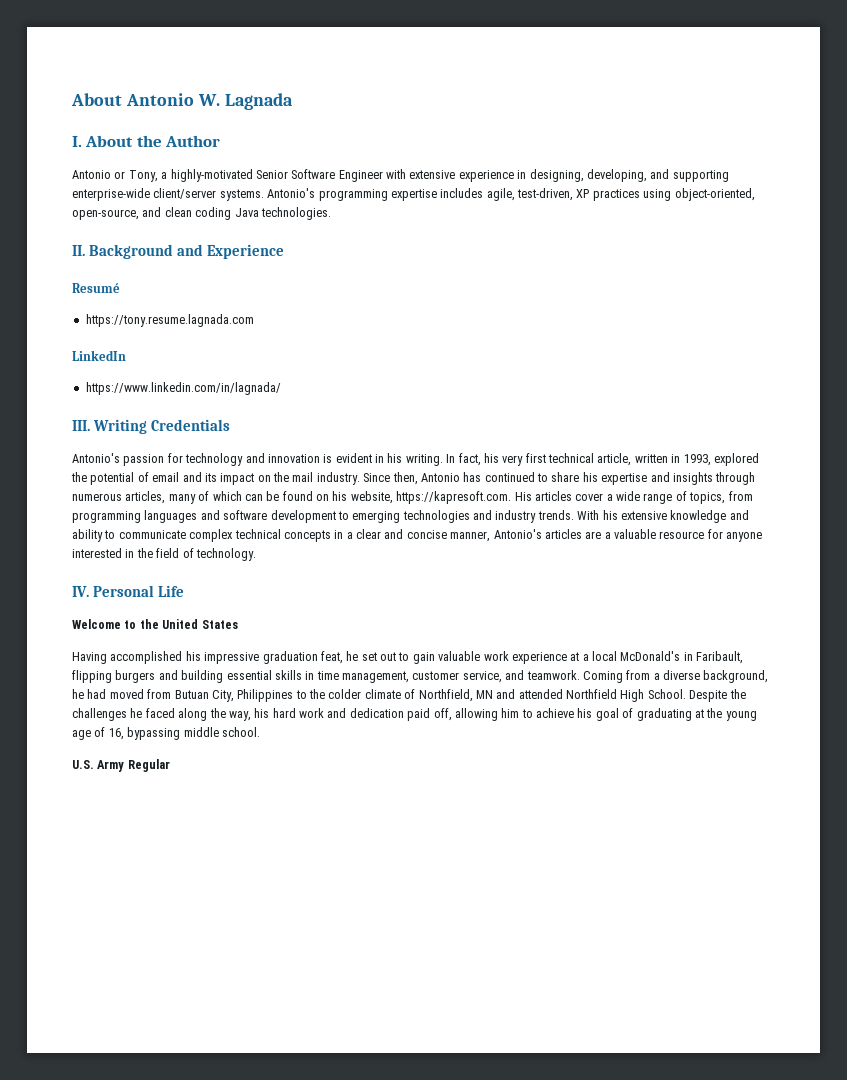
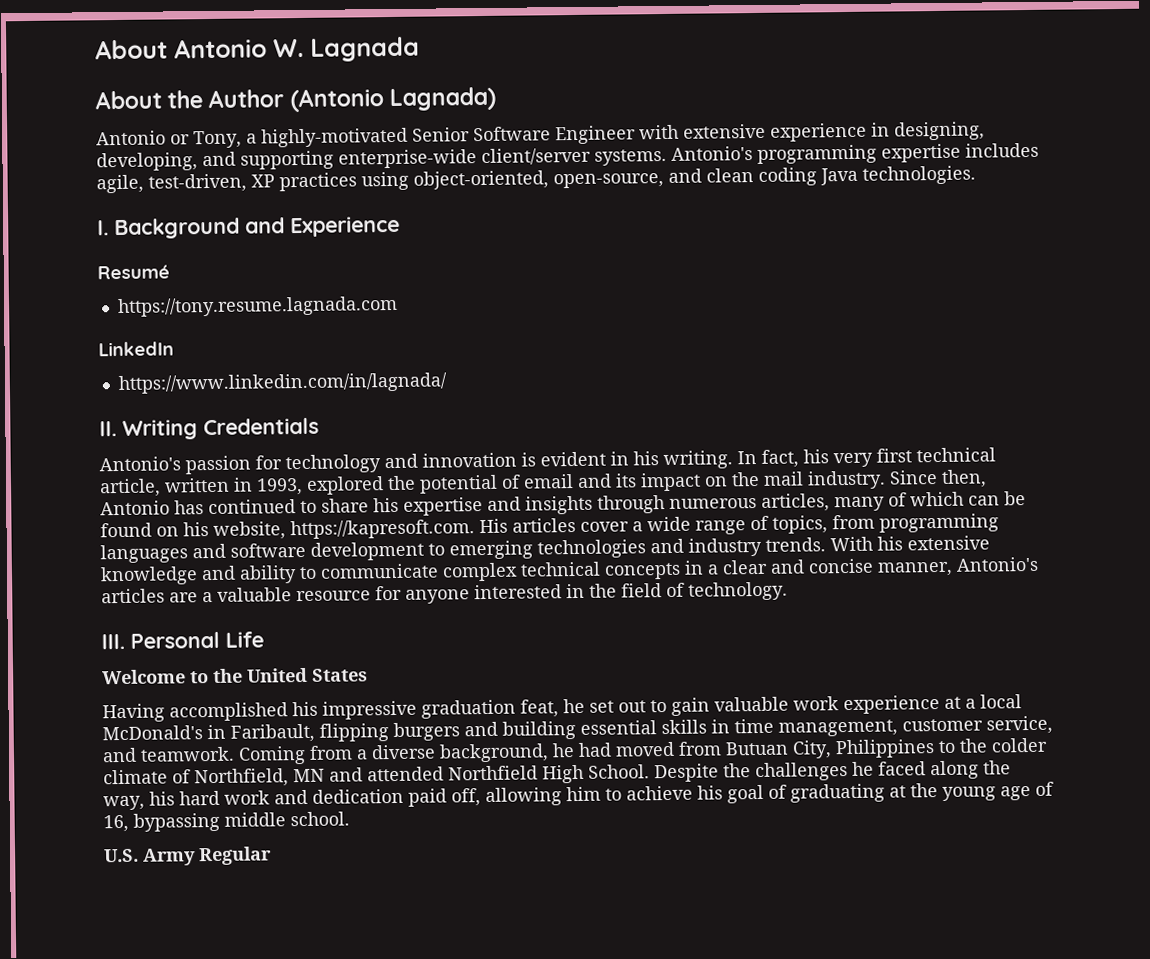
- I. About the Author
+ About the Author (Antonio Lagnada)
- II. Background and Experience
+ I. Background and Experience
- III. Writing Credentials
+ II. Writing Credentials
- IV. Personal Life
+ III. Personal Life

